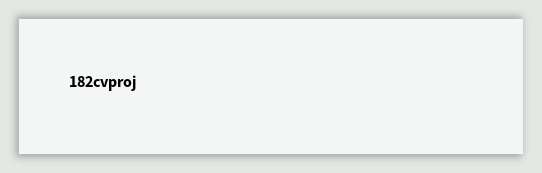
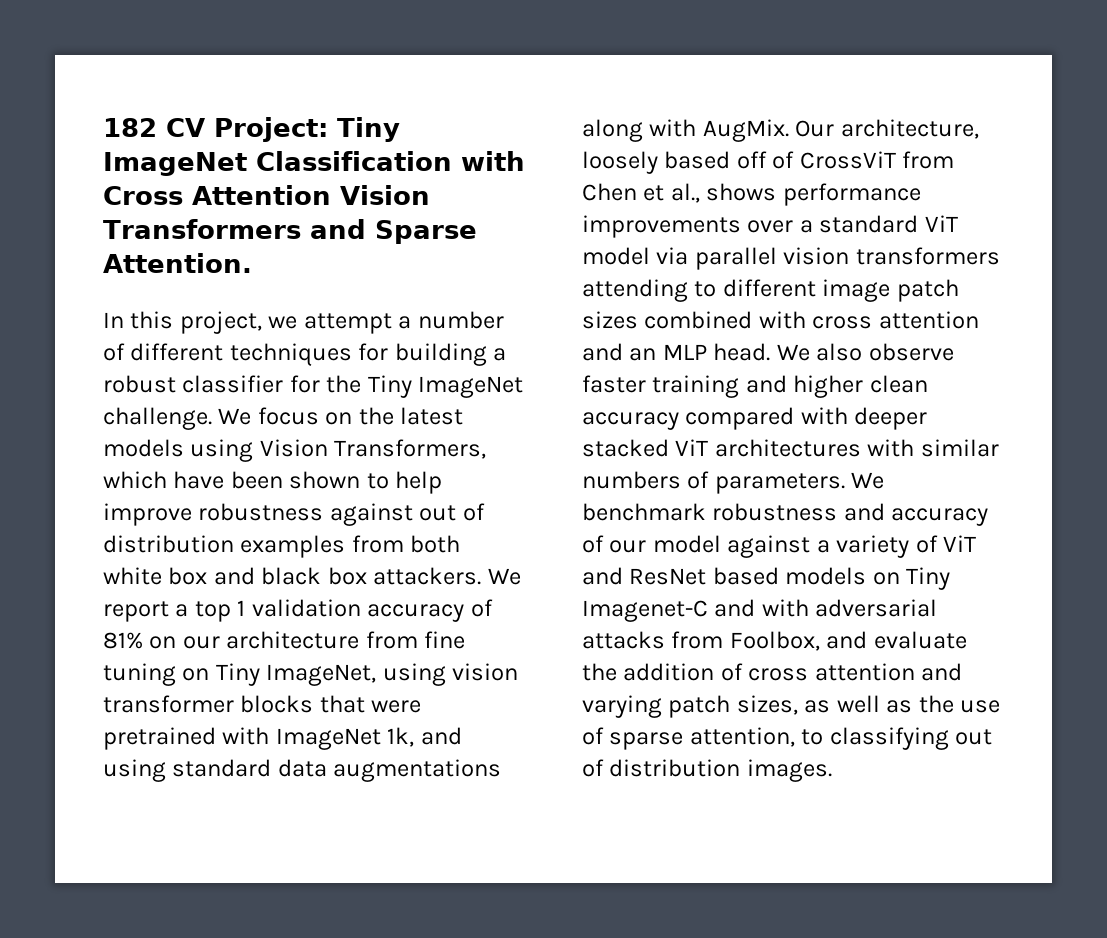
- 182cvproj
+ 182 CV Project: Tiny ImageNet Classification with Cross Attention Vision Transformers and Sparse Attention.
+ In this project, we attempt a number of different techniques for building a robust classifier for the Tiny ImageNet challenge. We focus on the latest models using Vision Transformers, which have been shown to help improve robustness against out of distribution examples from both white box and black box attackers. We report a top 1 validation accuracy of 81% on our architecture from fine tuning on Tiny ImageNet, using vision transformer blocks that were pretrained with ImageNet 1k, and using standard data augmentations along with AugMix. Our architecture, loosely based off of CrossViT from Chen et al., shows performance improvements over a standard ViT model via parallel vision transformers attending to different image patch sizes combined with cross attention and an MLP head. We also observe faster training and higher clean accuracy compared with deeper stacked ViT architectures with similar numbers of parameters. We benchmark robustness and accuracy of our model against a variety of ViT and ResNet based models on Tiny Imagenet-C and with adversarial attacks from Foolbox, and evaluate the addition of cross attention and varying patch sizes, as well as the use of sparse attention, to classifying out of distribution images.

